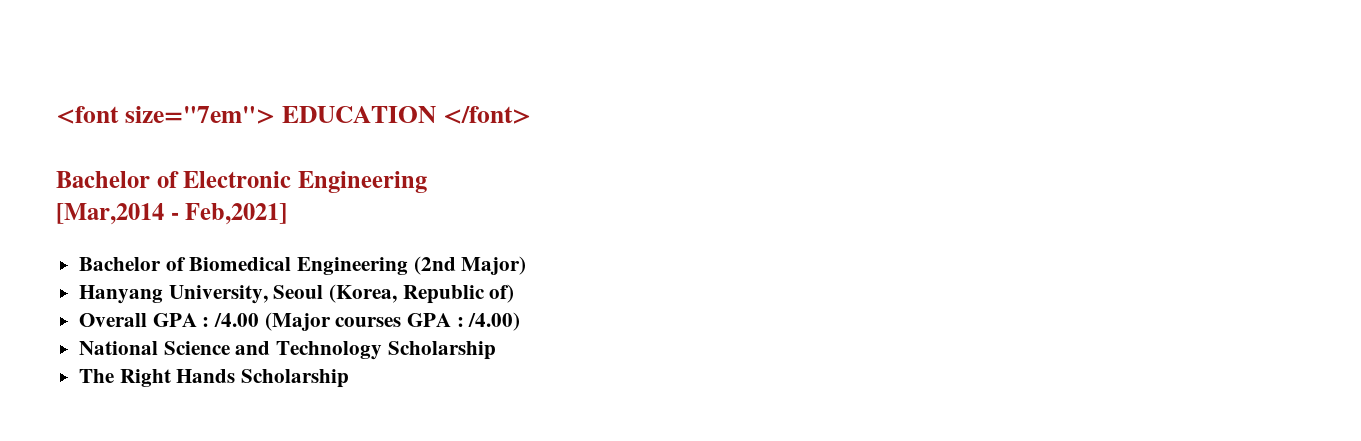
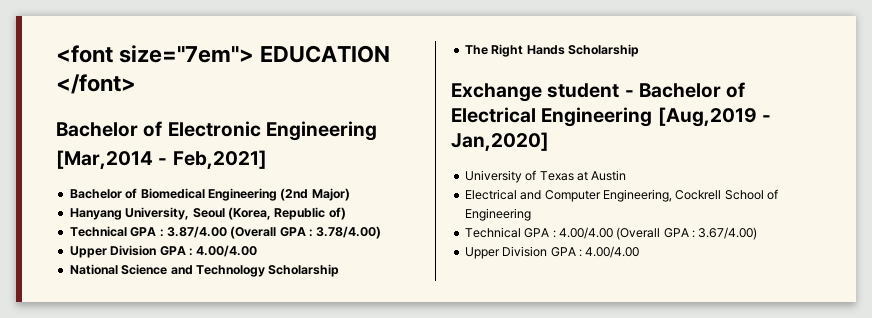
- Overall GPA : /4.00 (Major courses GPA : /4.00)
+ Technical GPA : 3.87/4.00 (Overall GPA : 3.78/4.00)
+ Upper Division GPA : 4.00/4.00
+ Exchange student - Bachelor of Electrical Engineering [Aug,2019 - Jan,2020]
+ University of Texas at Austin
+ Electrical and Computer Engineering, Cockrell School of Engineering
+ Technical GPA : 4.00/4.00 (Overall GPA : 3.67/4.00)
+ Upper Division GPA : 4.00/4.00

